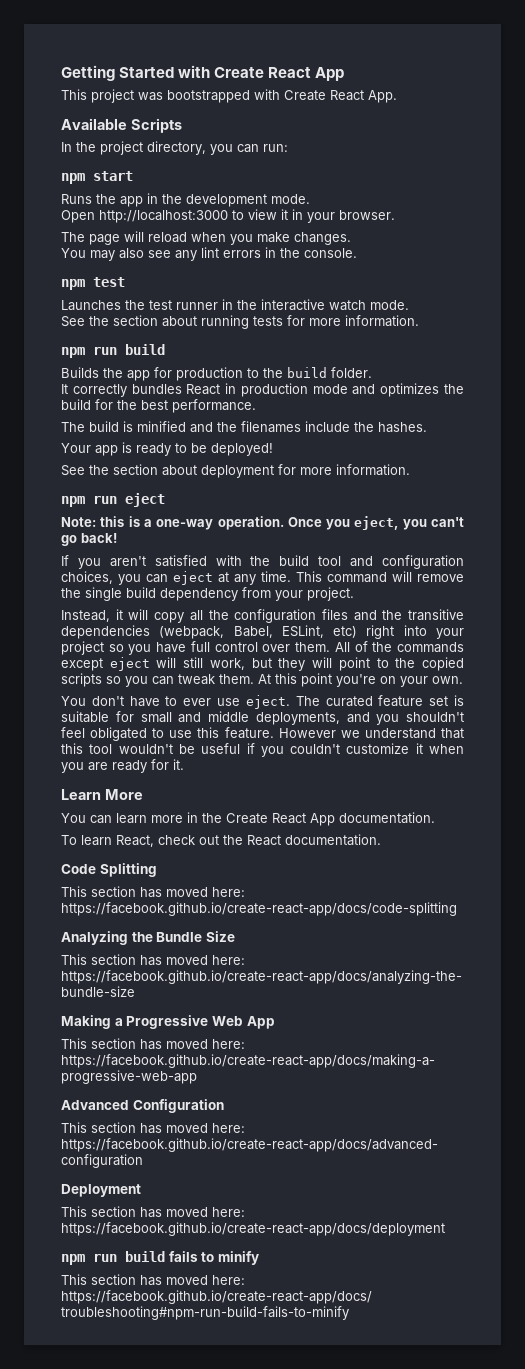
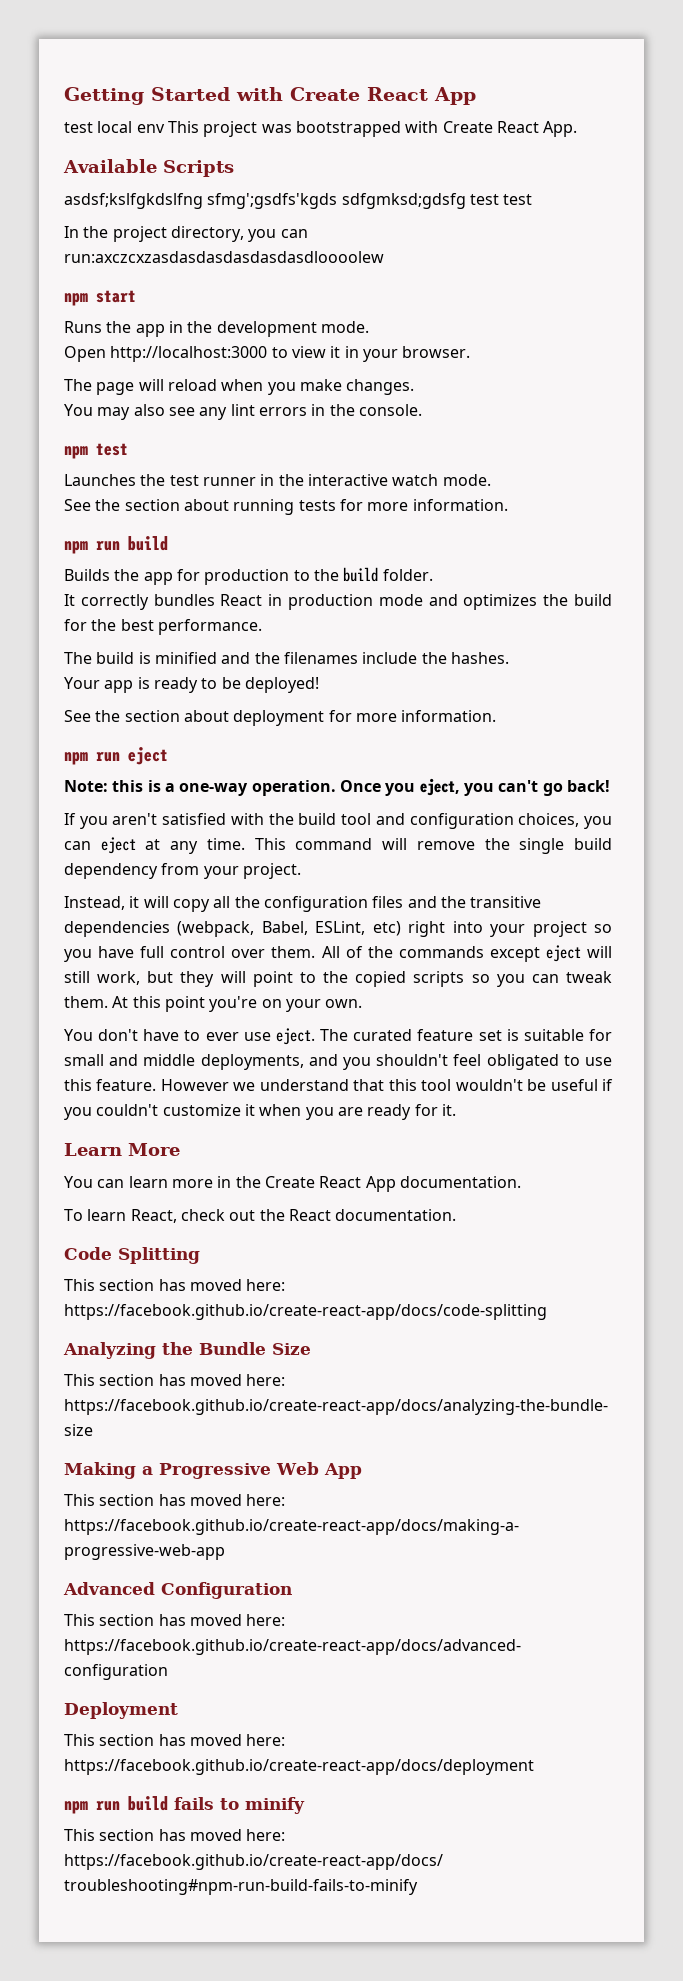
- This project was bootstrapped with Create React App.
+ test local env This project was bootstrapped with Create React App.
+ asdsf;kslfgkdslfng sfmg';gsdfs'kgds sdfgmksd;gdsfg test test
- In the project directory, you can run:
+ In the project directory, you can run:axczcxzasdasdasdasdasdasdloooolew

